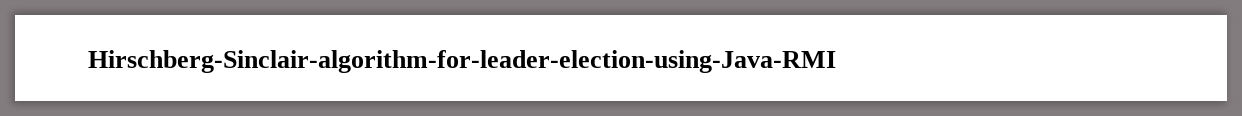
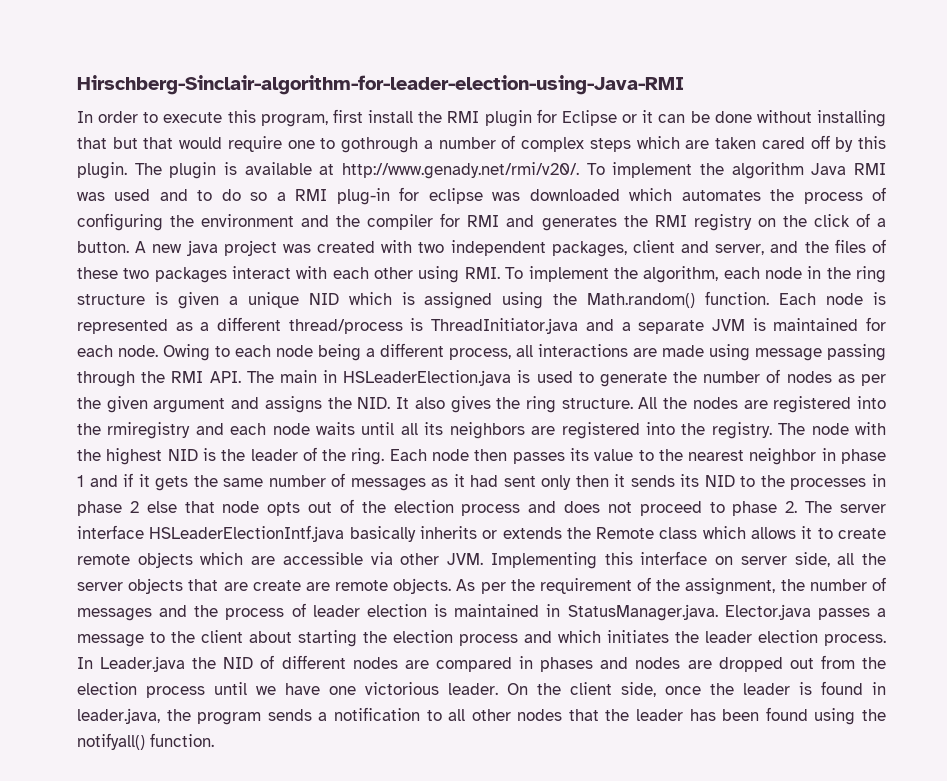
+ In order to execute this program, first install the RMI plugin for Eclipse or it can be done without installing that but that would require one to gothrough a number of complex steps which are taken cared off by this plugin. The plugin is available at http://www.genady.net/rmi/v20/. To implement the algorithm Java RMI was used and to do so a RMI plug-in for eclipse was downloaded which automates the process of configuring the environment and the compiler for RMI and generates the RMI registry on the click of a button. A new java project was created with two independent packages, client and server, and the files of these two packages interact with each other using RMI. To implement the algorithm, each node in the ring structure is given a unique NID which is assigned using the Math.random() function. Each node is represented as a different thread/process is ThreadInitiator.java and a separate JVM is maintained for each node. Owing to each node being a different process, all interactions are made using message passing through the RMI API. The main in HSLeaderElection.java is used to generate the number of nodes as per the given argument and assigns the NID. It also gives the ring structure. All the nodes are registered into the rmiregistry and each node waits until all its neighbors are registered into the registry. The node with the highest NID is the leader of the ring. Each node then passes its value to the nearest neighbor in phase 1 and if it gets the same number of messages as it had sent only then it sends its NID to the processes in phase 2 else that node opts out of the election process and does not proceed to phase 2. The server interface HSLeaderElectionIntf.java basically inherits or extends the Remote class which allows it to create remote objects which are accessible via other JVM. Implementing this interface on server side, all the server objects that are create are remote objects. As per the requirement of the assignment, the number of messages and the process of leader election is maintained in StatusManager.java. Elector.java passes a message to the client about starting the election process and which initiates the leader election process. In Leader.java the NID of different nodes are compared in phases and nodes are dropped out from the election process until we have one victorious leader. On the client side, once the leader is found in leader.java, the program sends a notification to all other nodes that the leader has been found using the notifyall() function.

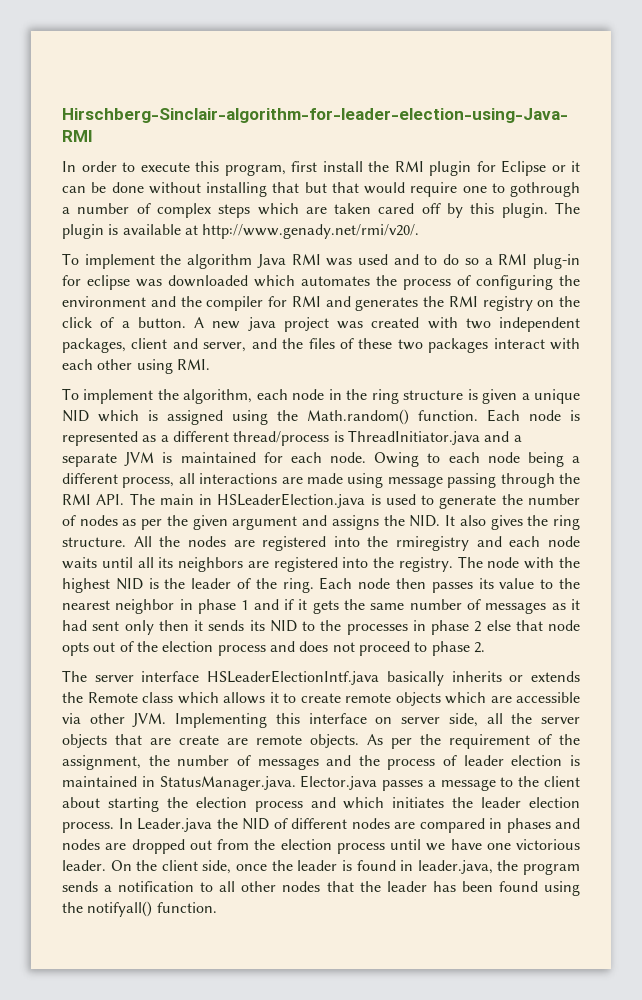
- The plugin is available at http://www.genady.net/rmi/v20/. To implement the algorithm Java RMI was used and to do so a RMI plug-in for eclipse was downloaded which automates the process of configuring the environment and the compiler for RMI and generates the RMI registry on the click of a button.
+ The plugin is available at http://www.genady.net/rmi/v20/.
+ To implement the algorithm Java RMI was used and to do so a RMI plug-in for eclipse was downloaded which automates the process of configuring the environment and the compiler for RMI and generates the RMI registry on the click of a button.
- A new java project was created with two independent packages, client and server, and the files of these two packages interact with each other using RMI. To implement the algorithm, each node in the ring structure is given a unique NID which is assigned using the Math.random() function.
+ A new java project was created with two independent packages, client and server, and the files of these two packages interact with each other using RMI.
+ To implement the algorithm, each node in the ring structure is given a unique NID which is assigned using the Math.random() function.
- Each node then passes its value to the nearest neighbor in phase 1 and if it gets the same number of messages as it had sent only then it sends its NID to the processes in phase 2 else that node opts out of the election process and does not proceed to phase 2. The server interface HSLeaderElectionIntf.java basically inherits or extends the Remote class which allows it to create remote objects which are accessible via other JVM. Implementing this interface on server side, all the server objects that are create are remote objects.
+ Each node then passes its value to the nearest neighbor in phase 1 and if it gets the same number of messages as it had sent only then it sends its NID to the processes in phase 2 else that node opts out of the election process and does not proceed to phase 2.
+ The server interface HSLeaderElectionIntf.java basically inherits or extends the Remote class which allows it to create remote objects which are accessible via other JVM. Implementing this interface on server side, all the server objects that are create are remote objects.

